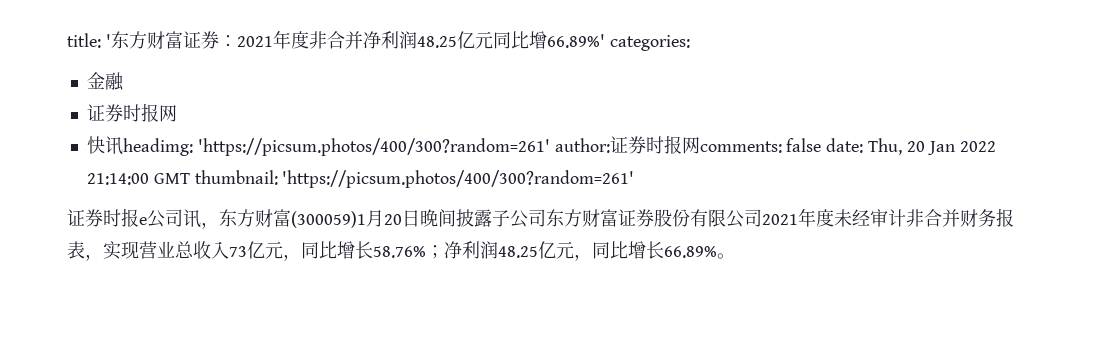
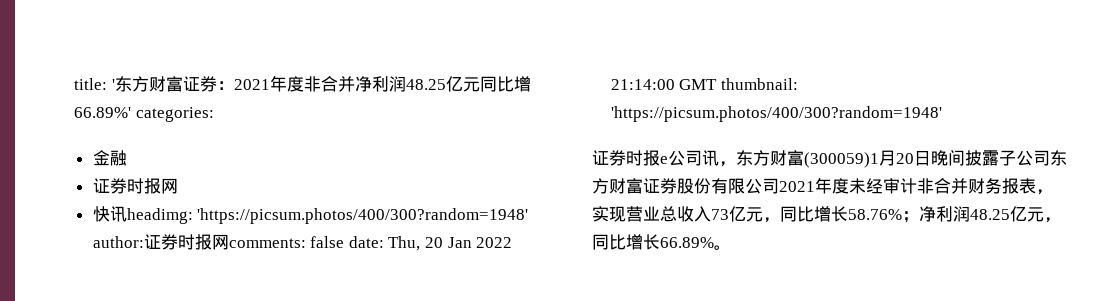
- 快讯headimg: 'https://picsum.photos/400/300?random=261' author:证券时报网comments: false date: Thu, 20 Jan 2022 21:14:00 GMT thumbnail: 'https://picsum.photos/400/300?random=261'
+ 快讯headimg: 'https://picsum.photos/400/300?random=1948' author:证券时报网comments: false date: Thu, 20 Jan 2022 21:14:00 GMT thumbnail: 'https://picsum.photos/400/300?random=1948'

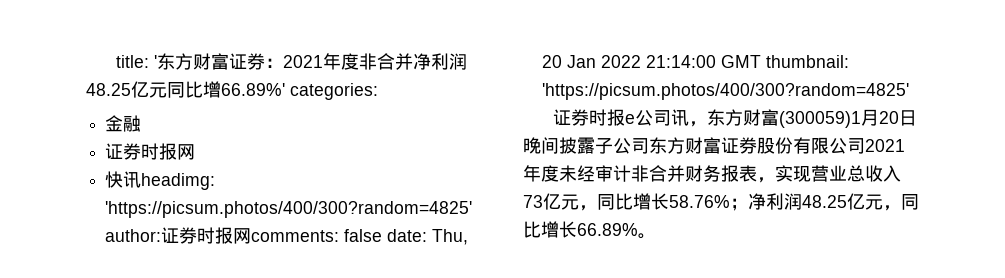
- 快讯headimg: 'https://picsum.photos/400/300?random=1948' author:证券时报网comments: false date: Thu, 20 Jan 2022 21:14:00 GMT thumbnail: 'https://picsum.photos/400/300?random=1948'
+ 快讯headimg: 'https://picsum.photos/400/300?random=4825' author:证券时报网comments: false date: Thu, 20 Jan 2022 21:14:00 GMT thumbnail: 'https://picsum.photos/400/300?random=4825'

